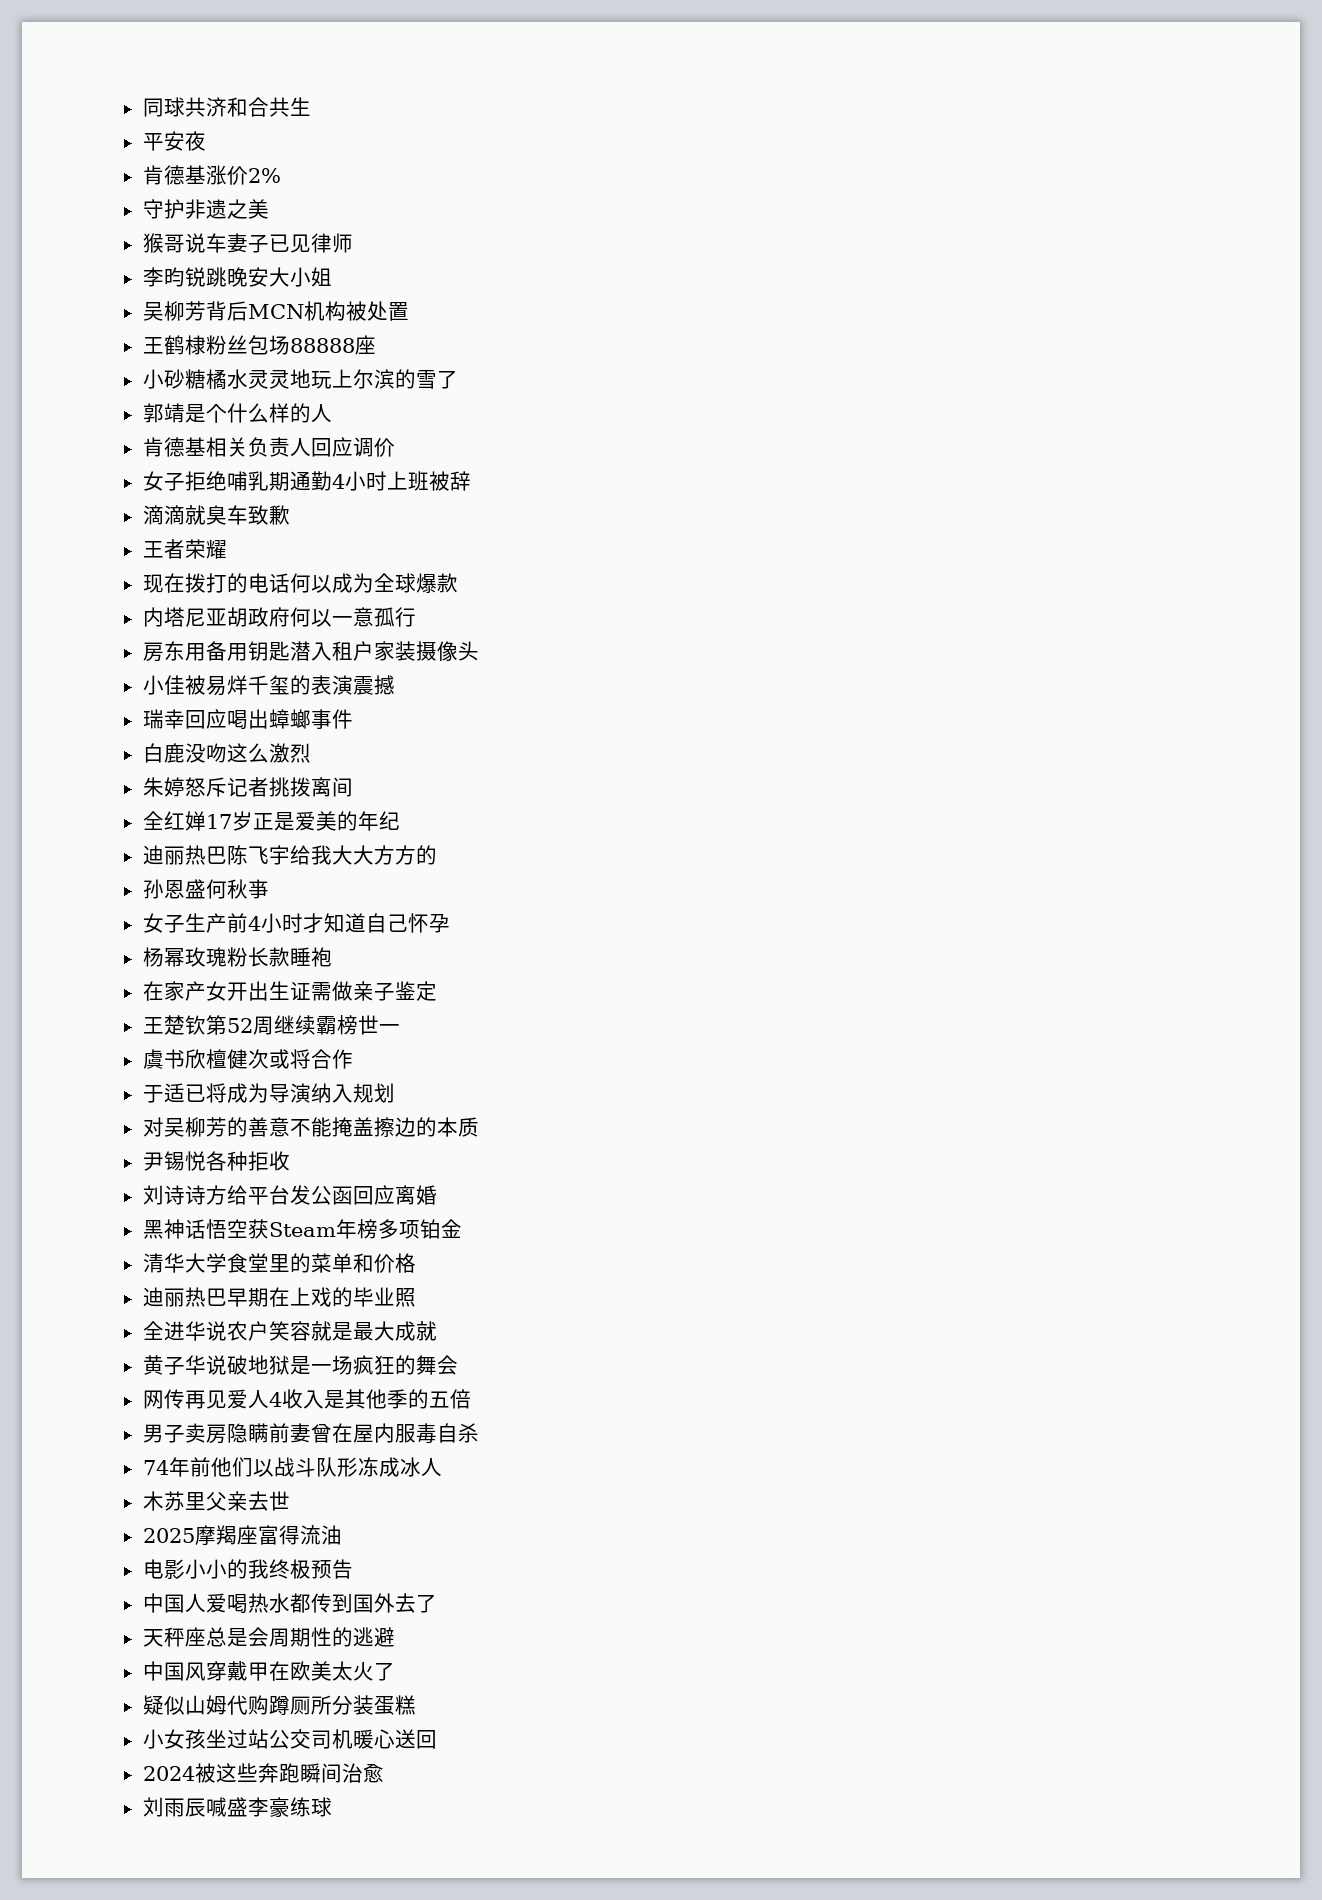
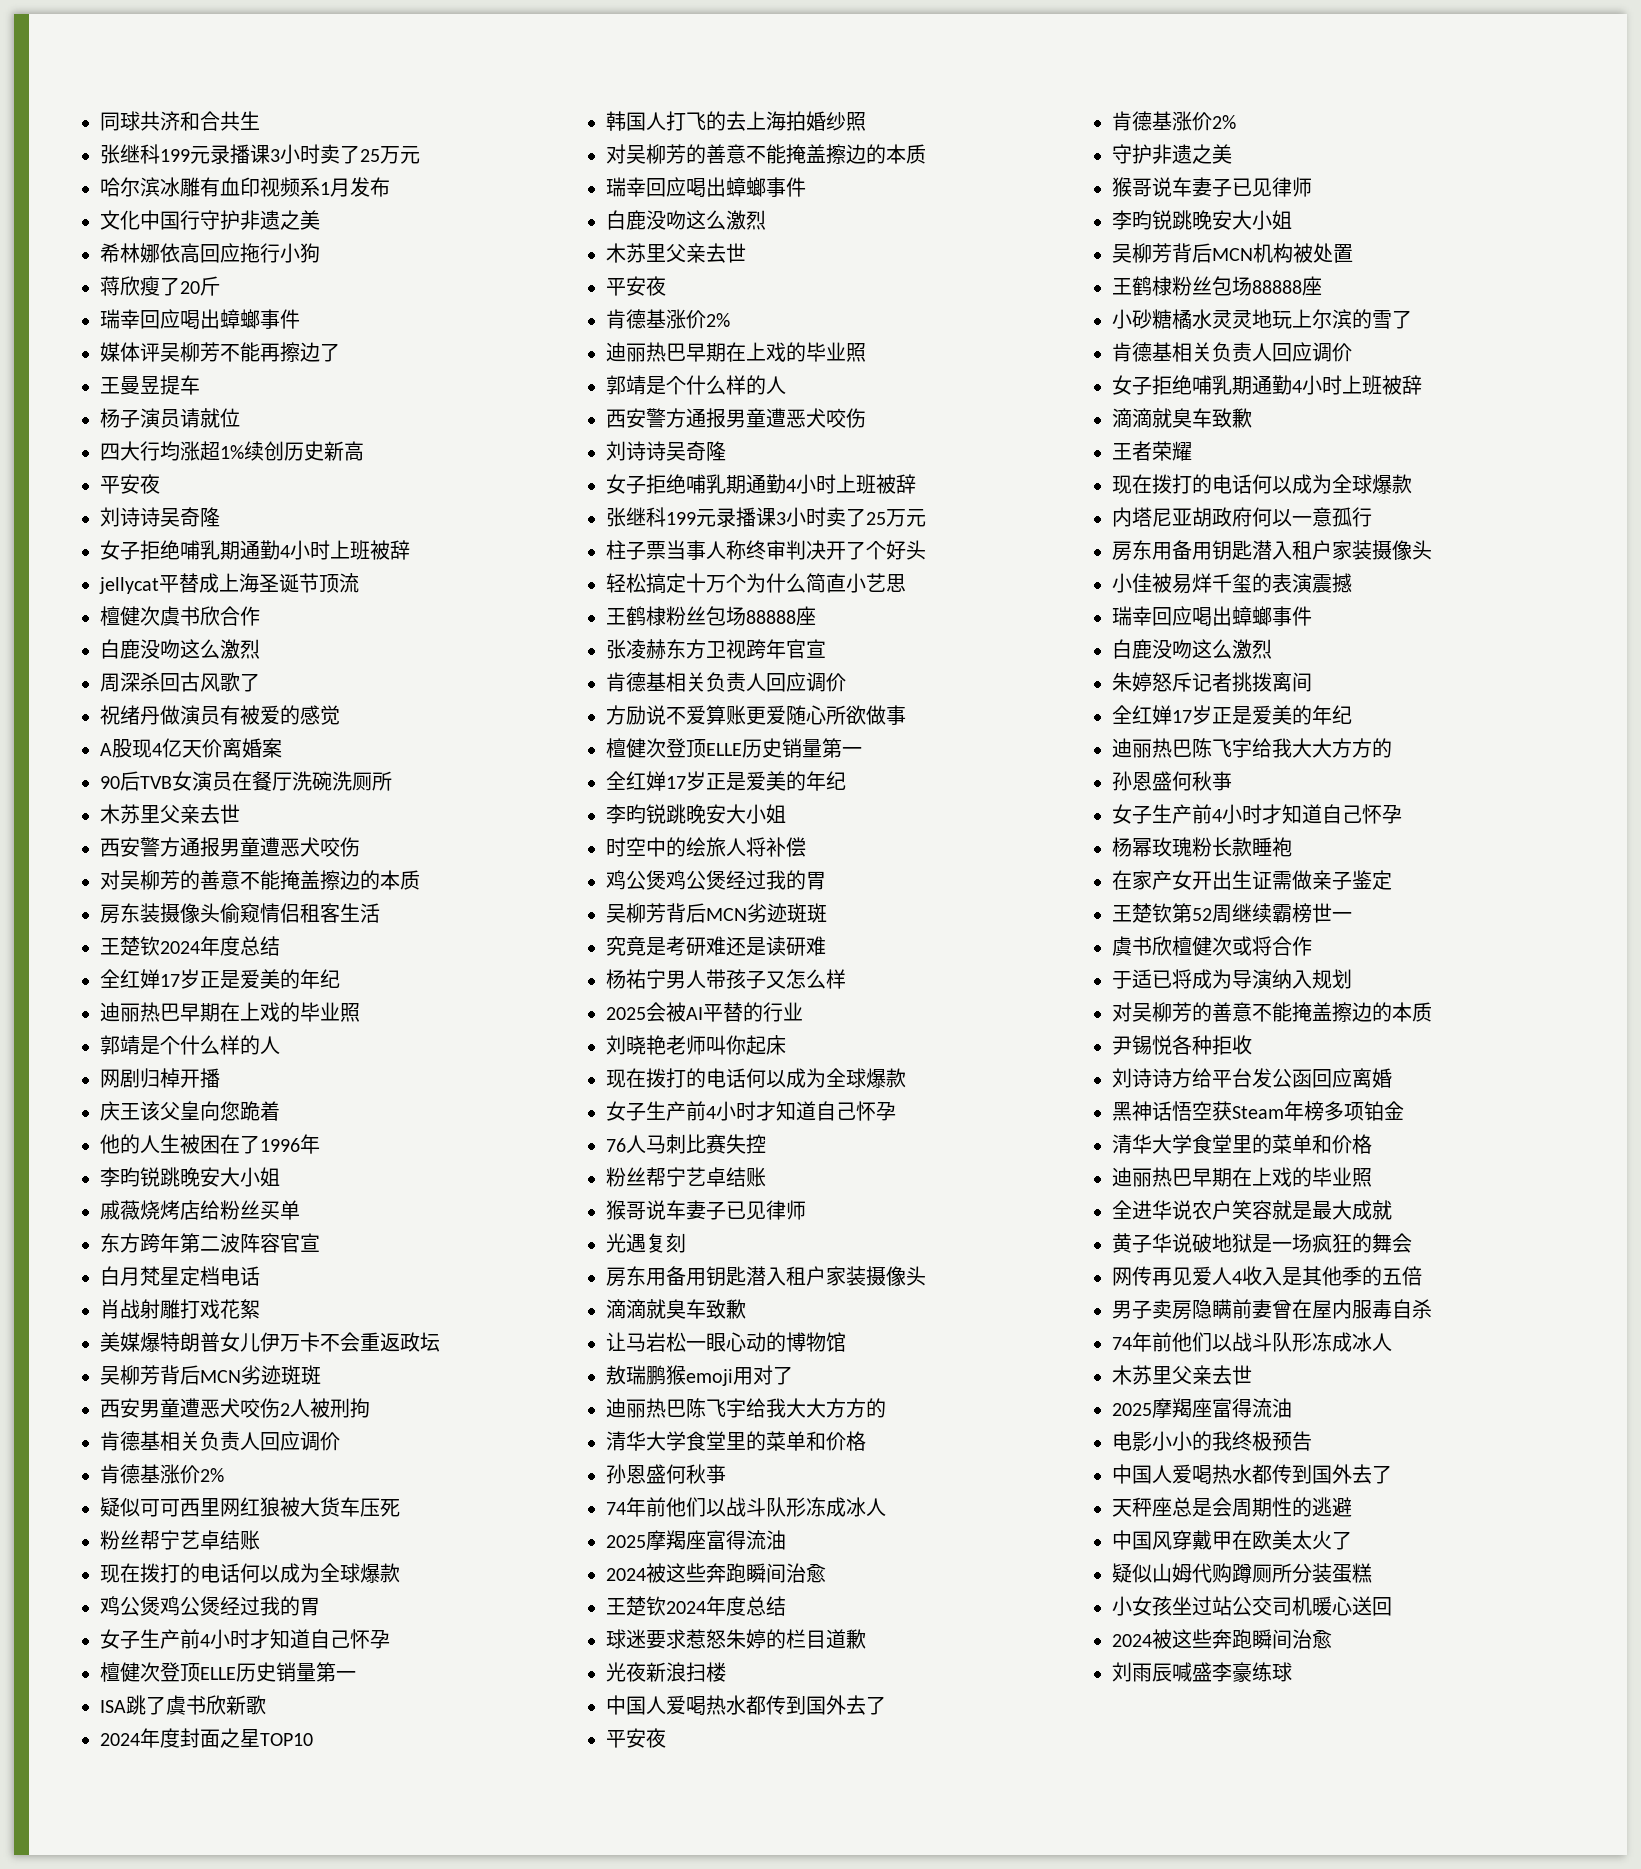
  同球共济和合共生
+ 张继科199元录播课3小时卖了25万元
+ 哈尔滨冰雕有血印视频系1月发布
+ 文化中国行守护非遗之美
+ 希林娜依高回应拖行小狗
+ 蒋欣瘦了20斤
+ 瑞幸回应喝出蟑螂事件
+ 媒体评吴柳芳不能再擦边了
+ 王曼昱提车
+ 杨子演员请就位
+ 四大行均涨超1%续创历史新高
+ 平安夜
+ 刘诗诗吴奇隆
+ 女子拒绝哺乳期通勤4小时上班被辞
+ jellycat平替成上海圣诞节顶流
+ 檀健次虞书欣合作
+ 白鹿没吻这么激烈
+ 周深杀回古风歌了
+ 祝绪丹做演员有被爱的感觉
+ A股现4亿天价离婚案
+ 90后TVB女演员在餐厅洗碗洗厕所
+ 木苏里父亲去世
+ 西安警方通报男童遭恶犬咬伤
+ 对吴柳芳的善意不能掩盖擦边的本质
+ 房东装摄像头偷窥情侣租客生活
+ 王楚钦2024年度总结
+ 全红婵17岁正是爱美的年纪
+ 迪丽热巴早期在上戏的毕业照
+ 郭靖是个什么样的人
+ 网剧归棹开播
+ 庆王该父皇向您跪着
+ 他的人生被困在了1996年
+ 李昀锐跳晚安大小姐
+ 戚薇烧烤店给粉丝买单
+ 东方跨年第二波阵容官宣
+ 白月梵星定档电话
+ 肖战射雕打戏花絮
+ 美媒爆特朗普女儿伊万卡不会重返政坛
+ 吴柳芳背后MCN劣迹斑斑
+ 西安男童遭恶犬咬伤2人被刑拘
+ 肯德基相关负责人回应调价
+ 肯德基涨价2%
+ 疑似可可西里网红狼被大货车压死
+ 粉丝帮宁艺卓结账
+ 现在拨打的电话何以成为全球爆款
+ 鸡公煲鸡公煲经过我的胃
+ 女子生产前4小时才知道自己怀孕
+ 檀健次登顶ELLE历史销量第一
+ ISA跳了虞书欣新歌
+ 2024年度封面之星TOP10
+ 韩国人打飞的去上海拍婚纱照
+ 对吴柳芳的善意不能掩盖擦边的本质
+ 瑞幸回应喝出蟑螂事件
+ 白鹿没吻这么激烈
+ 木苏里父亲去世
+ 平安夜
+ 肯德基涨价2%
+ 迪丽热巴早期在上戏的毕业照
+ 郭靖是个什么样的人
+ 西安警方通报男童遭恶犬咬伤
+ 刘诗诗吴奇隆
+ 女子拒绝哺乳期通勤4小时上班被辞
+ 张继科199元录播课3小时卖了25万元
+ 柱子票当事人称终审判决开了个好头
+ 轻松搞定十万个为什么简直小艺思
+ 王鹤棣粉丝包场88888座
+ 张凌赫东方卫视跨年官宣
+ 肯德基相关负责人回应调价
+ 方励说不爱算账更爱随心所欲做事
+ 檀健次登顶ELLE历史销量第一
+ 全红婵17岁正是爱美的年纪
+ 李昀锐跳晚安大小姐
+ 时空中的绘旅人将补偿
+ 鸡公煲鸡公煲经过我的胃
+ 吴柳芳背后MCN劣迹斑斑
+ 究竟是考研难还是读研难
+ 杨祐宁男人带孩子又怎么样
+ 2025会被AI平替的行业
+ 刘晓艳老师叫你起床
+ 现在拨打的电话何以成为全球爆款
+ 女子生产前4小时才知道自己怀孕
+ 76人马刺比赛失控
+ 粉丝帮宁艺卓结账
+ 猴哥说车妻子已见律师
+ 光遇复刻
+ 房东用备用钥匙潜入租户家装摄像头
+ 滴滴就臭车致歉
+ 让马岩松一眼心动的博物馆
+ 敖瑞鹏猴emoji用对了
+ 迪丽热巴陈飞宇给我大大方方的
+ 清华大学食堂里的菜单和价格
+ 孙恩盛何秋亊
+ 74年前他们以战斗队形冻成冰人
+ 2025摩羯座富得流油
+ 2024被这些奔跑瞬间治愈
+ 王楚钦2024年度总结
+ 球迷要求惹怒朱婷的栏目道歉
+ 光夜新浪扫楼
+ 中国人爱喝热水都传到国外去了
- 郭靖是个什么样的人

